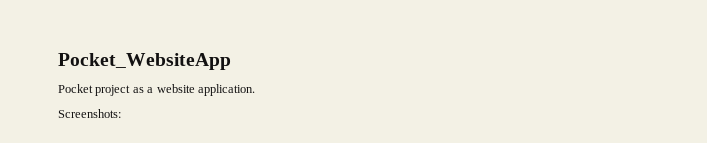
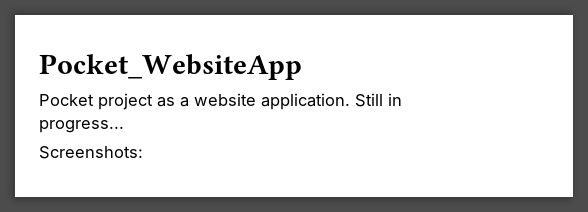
+ Still in progress...

